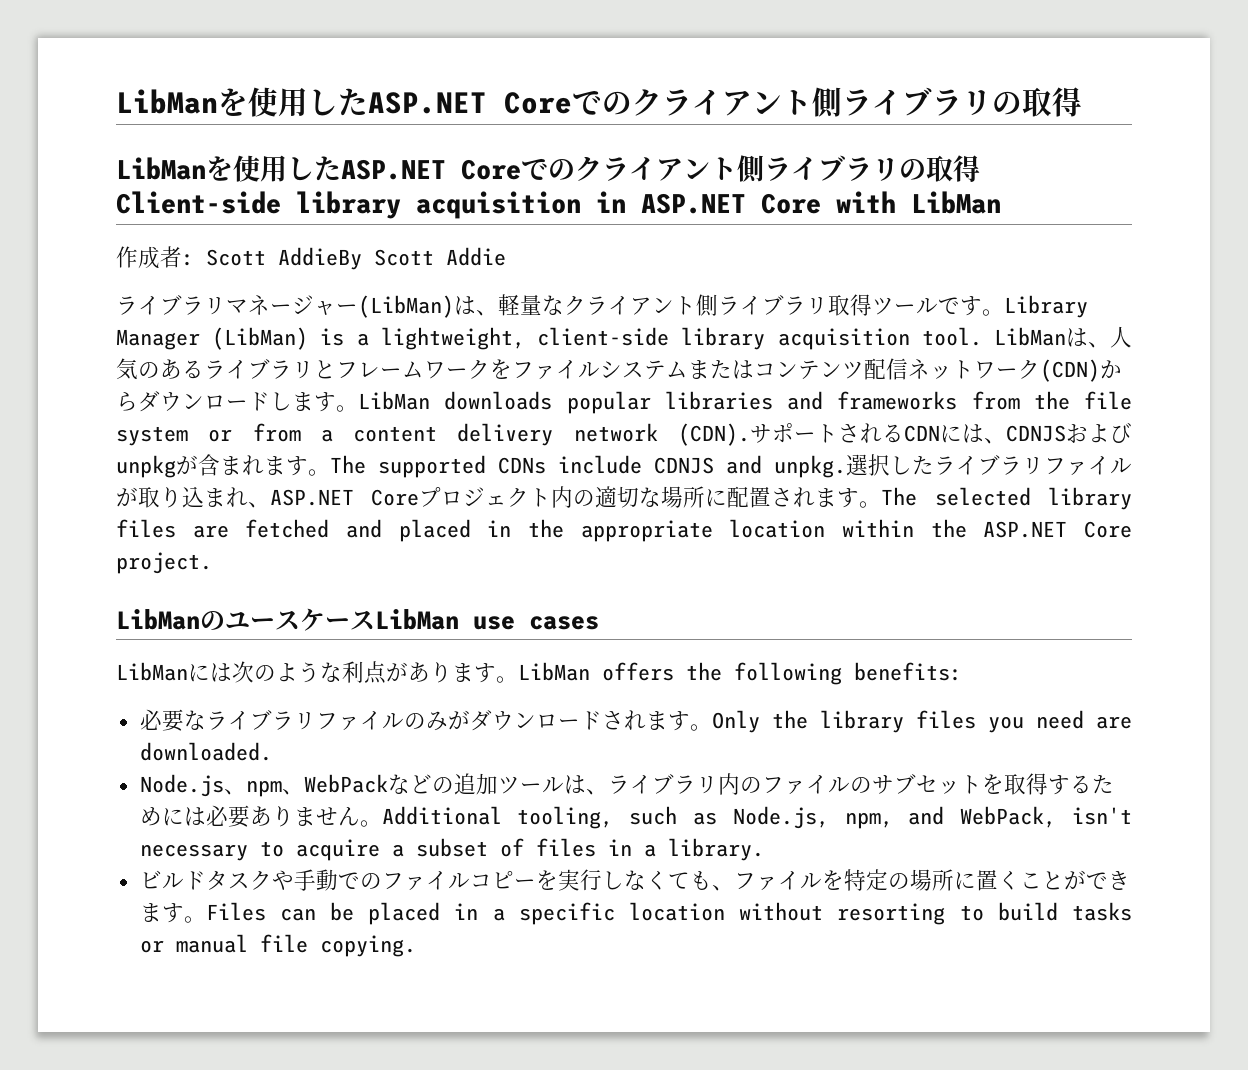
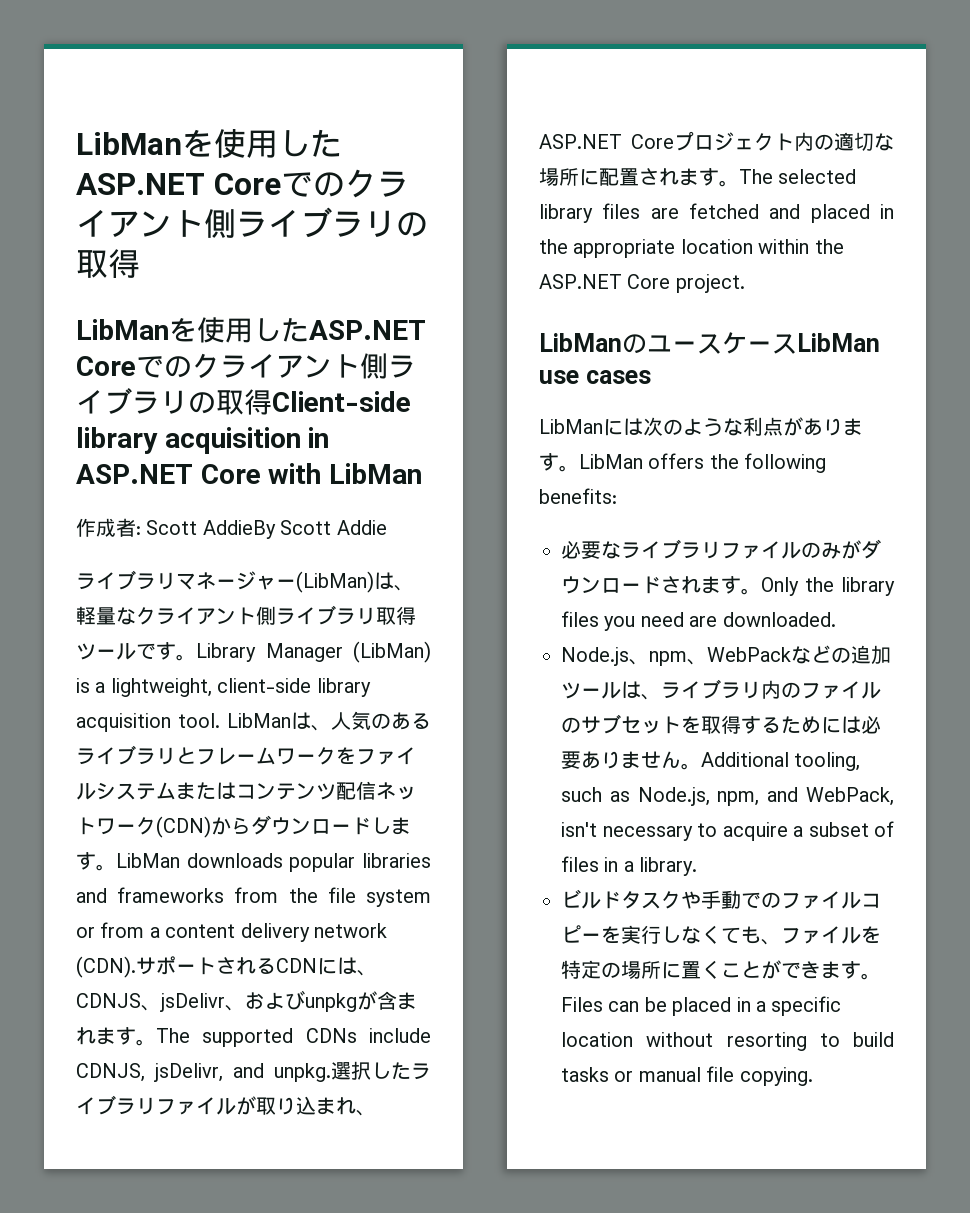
- サポートされるCDNには、CDNJSおよびunpkgが含まれます。
+ サポートされるCDNには、CDNJS、jsDelivr、およびunpkgが含まれます。
- The supported CDNs include CDNJS and unpkg.
+ The supported CDNs include CDNJS, jsDelivr, and unpkg.

